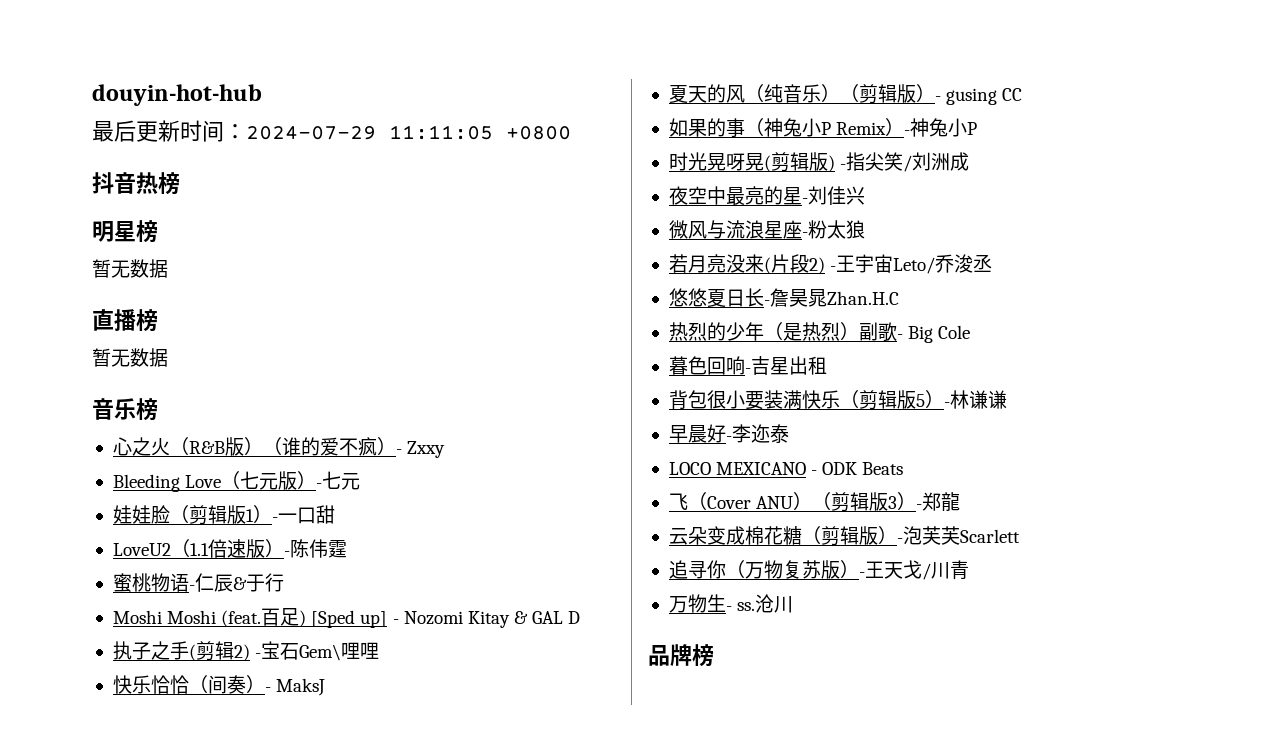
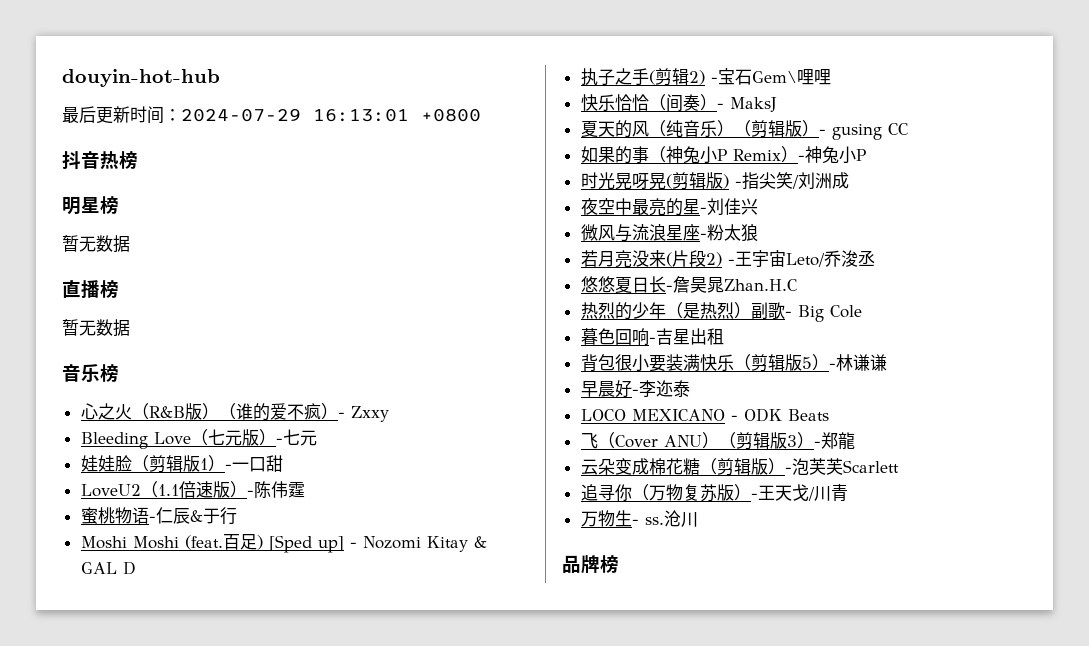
- 最后更新时间：2024-07-29 11:11:05 +0800
+ 最后更新时间：2024-07-29 16:13:01 +0800

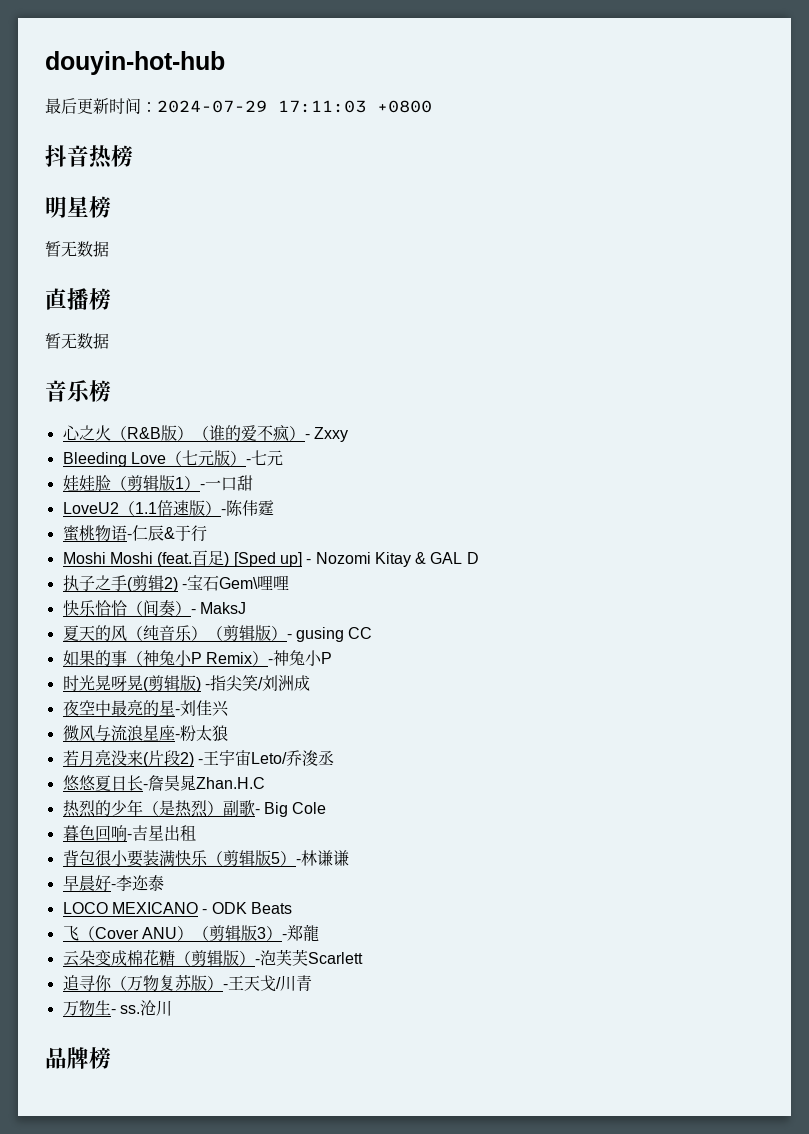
- 最后更新时间：2024-07-29 16:13:01 +0800
+ 最后更新时间：2024-07-29 17:11:03 +0800

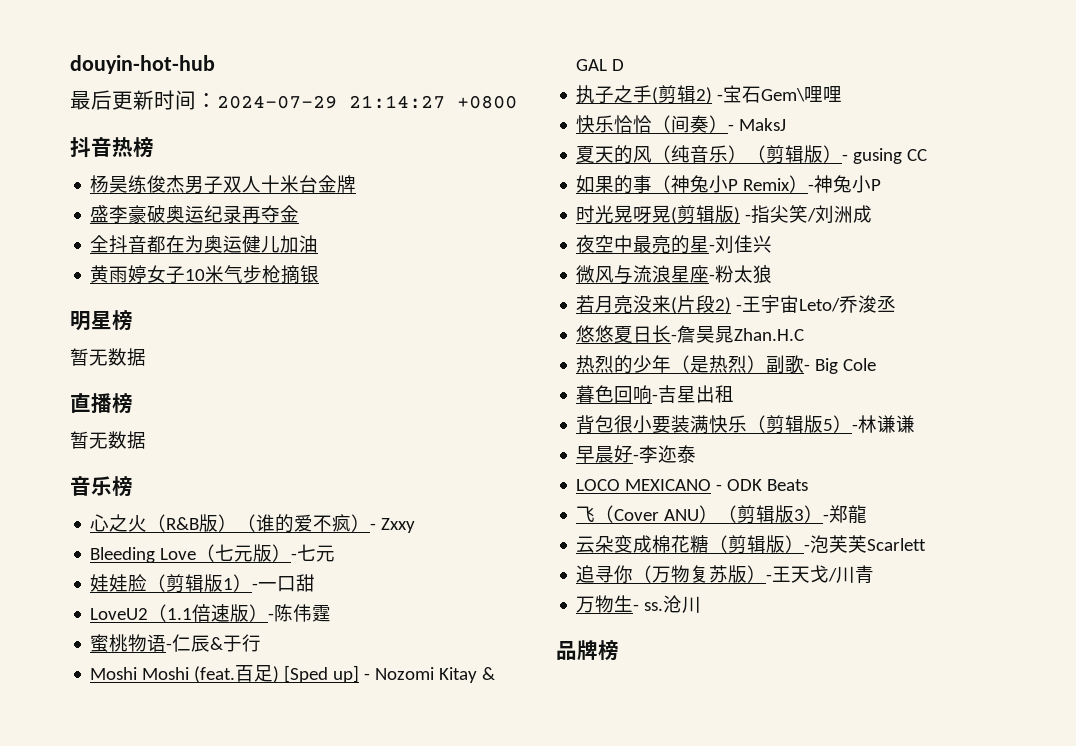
- 最后更新时间：2024-07-29 17:11:03 +0800
+ 最后更新时间：2024-07-29 21:14:27 +0800
+ 杨昊练俊杰男子双人十米台金牌
+ 盛李豪破奥运纪录再夺金
+ 全抖音都在为奥运健儿加油
+ 黄雨婷女子10米气步枪摘银

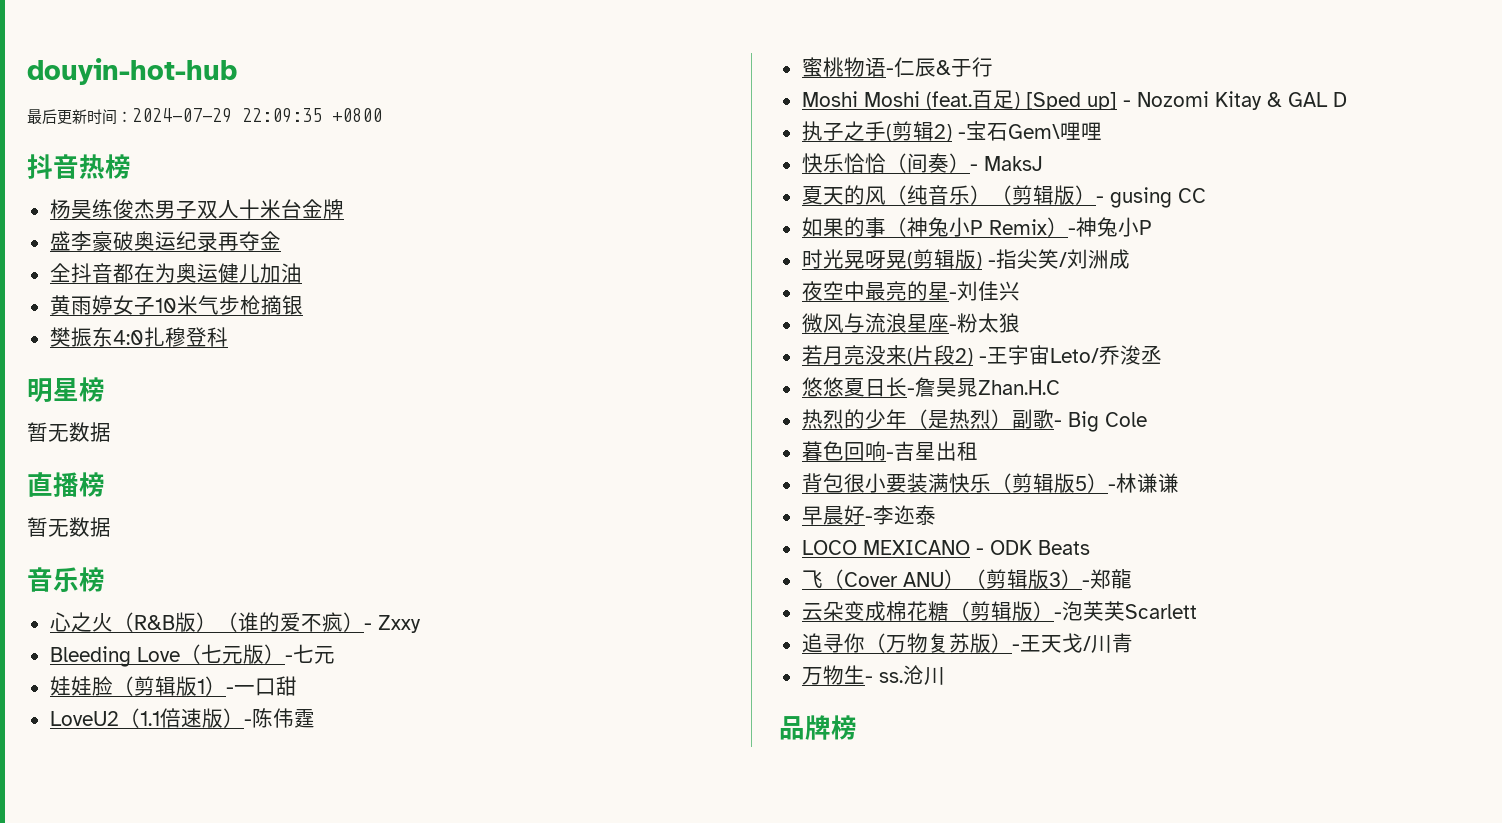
- 最后更新时间：2024-07-29 21:14:27 +0800
+ 最后更新时间：2024-07-29 22:09:35 +0800
+ 樊振东4:0扎穆登科

